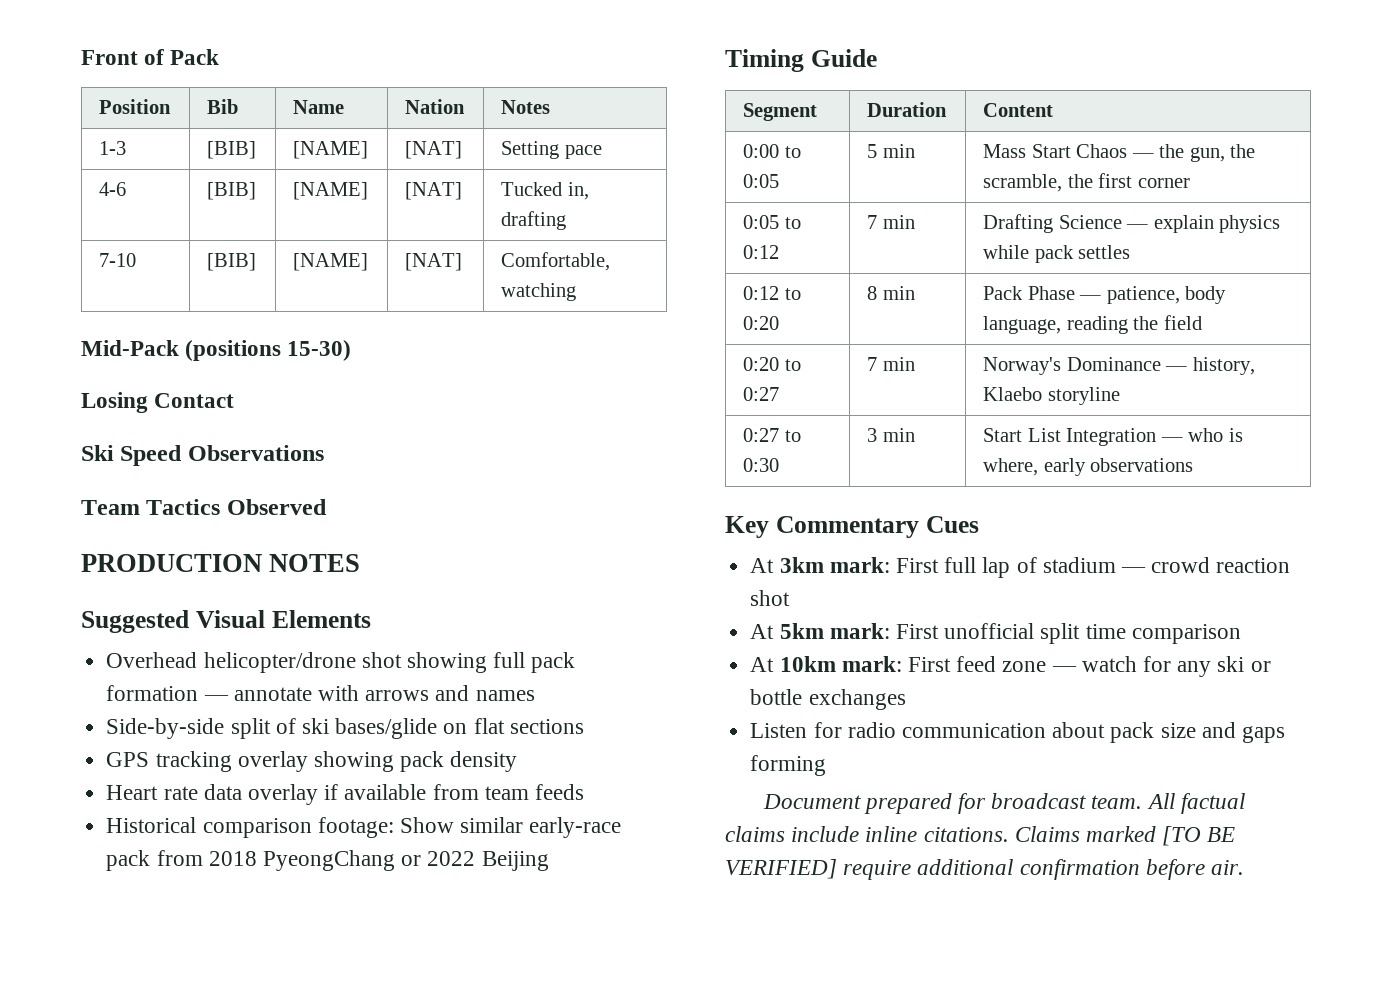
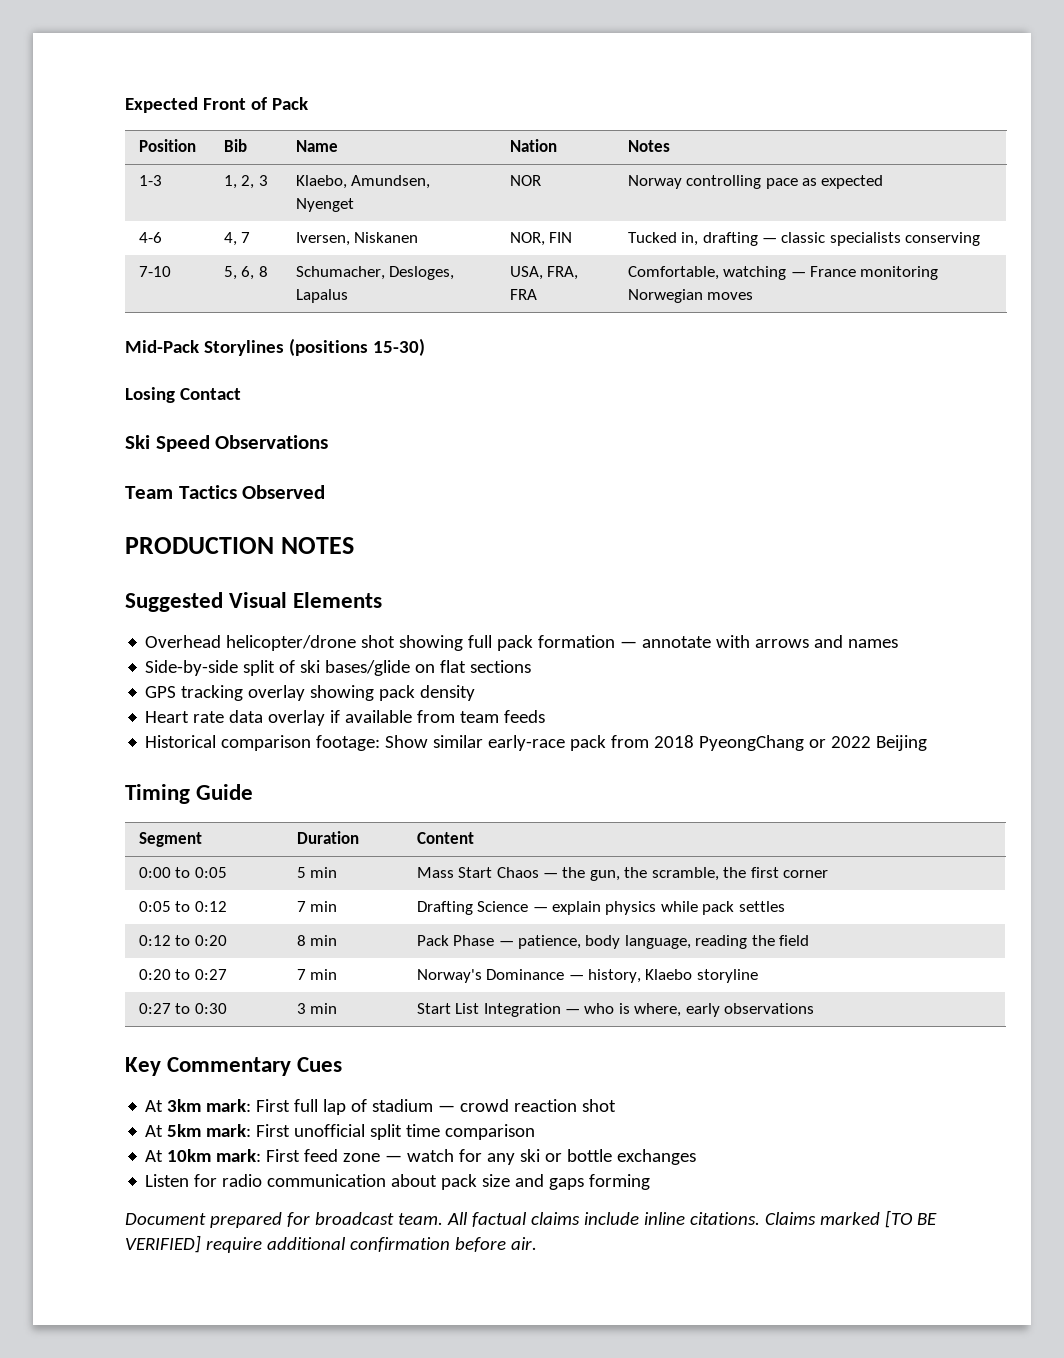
- Front of Pack
+ Expected Front of Pack
- 1-3 | [BIB] | [NAME] | [NAT] | Setting pace
+ 1-3 | 1, 2, 3 | Klaebo, Amundsen, Nyenget | NOR | Norway controlling pace as expected
- 4-6 | [BIB] | [NAME] | [NAT] | Tucked in, drafting
- 7-10 | [BIB] | [NAME] | [NAT] | Comfortable, watching
+ 4-6 | 4, 7 | Iversen, Niskanen | NOR, FIN | Tucked in, drafting — classic specialists conserving
+ 7-10 | 5, 6, 8 | Schumacher, Desloges, Lapalus | USA, FRA, FRA | Comfortable, watching — France monitoring Norwegian moves
- Mid-Pack (positions 15-30)
+ Mid-Pack Storylines (positions 15-30)

